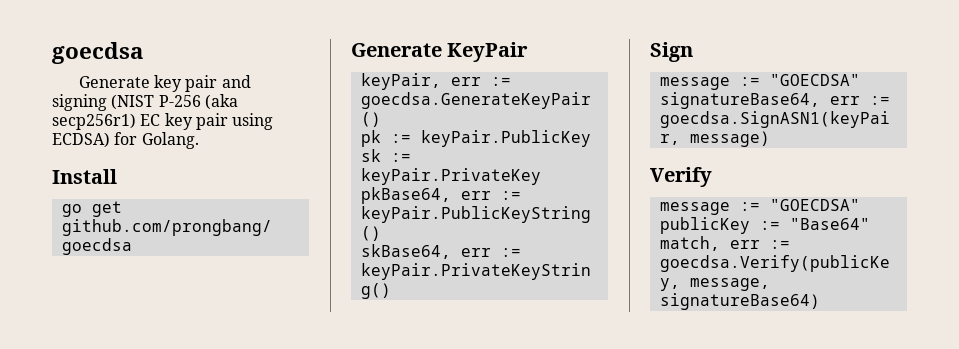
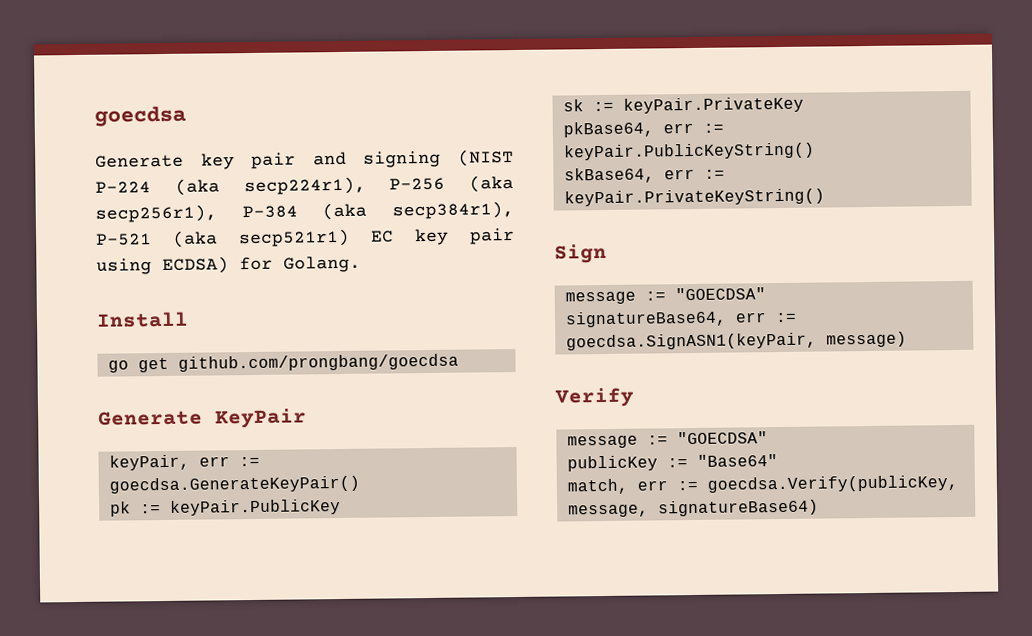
- Generate key pair and signing (NIST P-256 (aka secp256r1) EC key pair using ECDSA) for Golang.
+ Generate key pair and signing (NIST P-224 (aka secp224r1), P-256 (aka secp256r1), P-384 (aka secp384r1), P-521 (aka secp521r1) EC key pair using ECDSA) for Golang.

